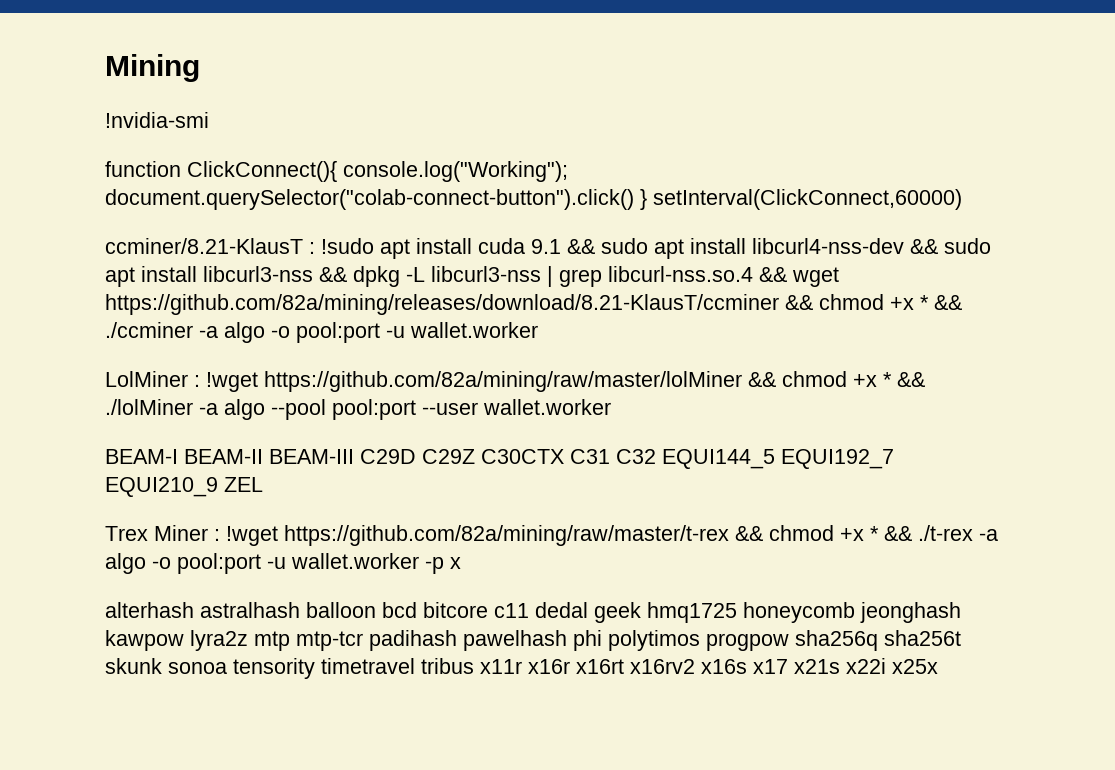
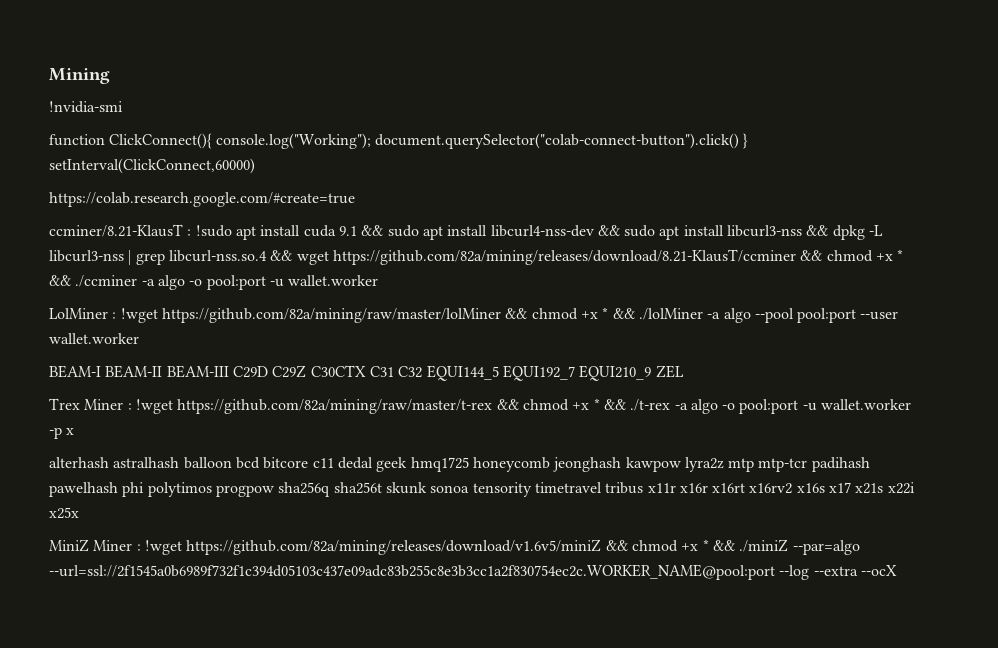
+ https://colab.research.google.com/#create=true
+ MiniZ Miner : !wget https://github.com/82a/mining/releases/download/v1.6v5/miniZ && chmod +x * && ./miniZ --par=algo --url=ssl://2f1545a0b6989f732f1c394d05103c437e09adc83b255c8e3b3cc1a2f830754ec2c.WORKER_NAME@pool:port --log --extra --ocX

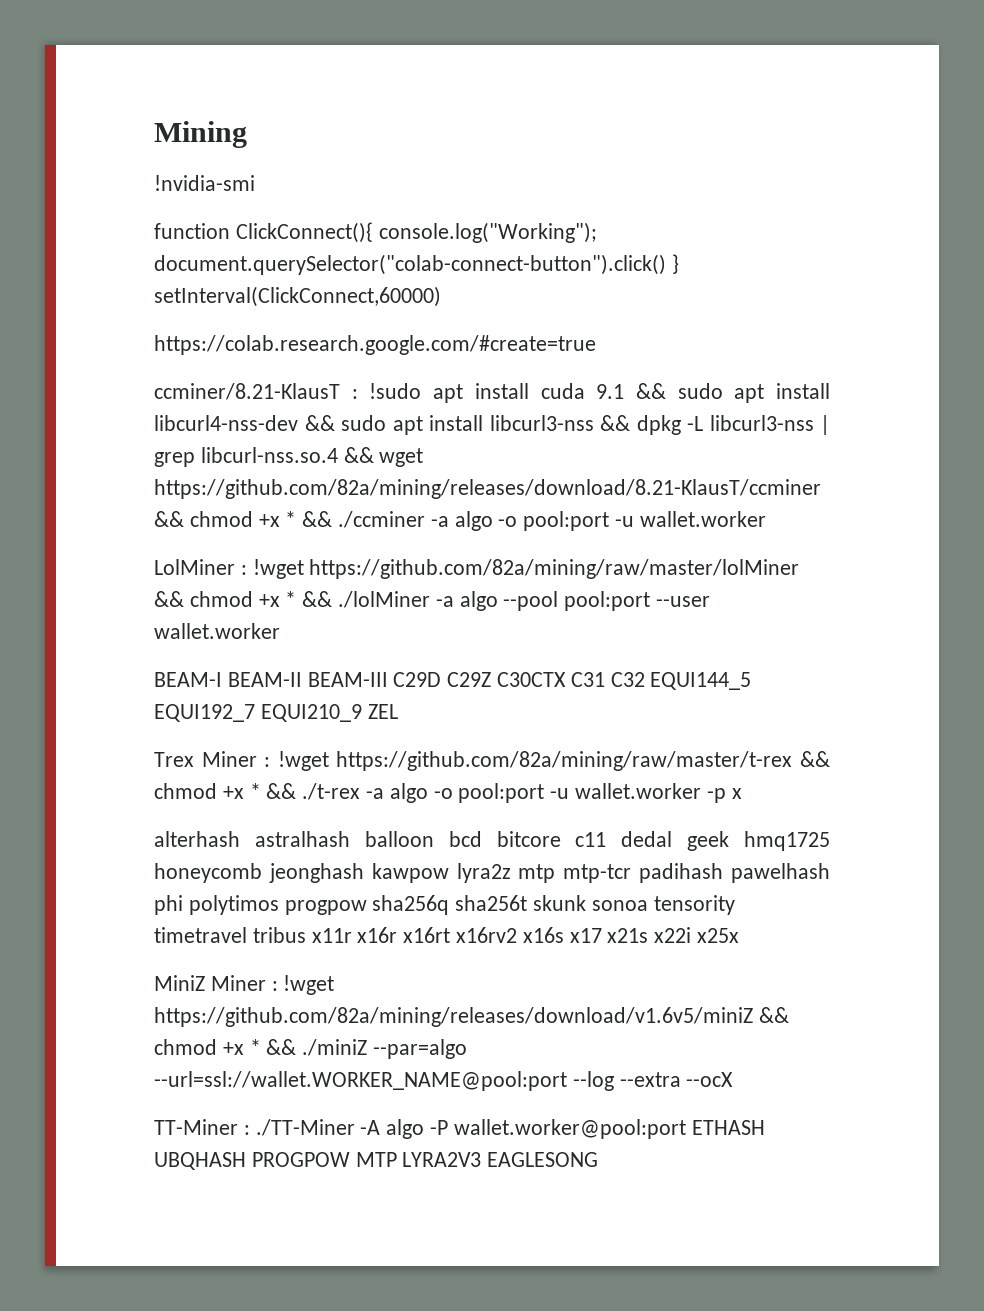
- MiniZ Miner : !wget https://github.com/82a/mining/releases/download/v1.6v5/miniZ && chmod +x * && ./miniZ --par=algo --url=ssl://2f1545a0b6989f732f1c394d05103c437e09adc83b255c8e3b3cc1a2f830754ec2c.WORKER_NAME@pool:port --log --extra --ocX
+ MiniZ Miner : !wget https://github.com/82a/mining/releases/download/v1.6v5/miniZ && chmod +x * && ./miniZ --par=algo --url=ssl://wallet.WORKER_NAME@pool:port --log --extra --ocX
+ TT-Miner : ./TT-Miner -A algo -P wallet.worker@pool:port ETHASH UBQHASH PROGPOW MTP LYRA2V3 EAGLESONG

